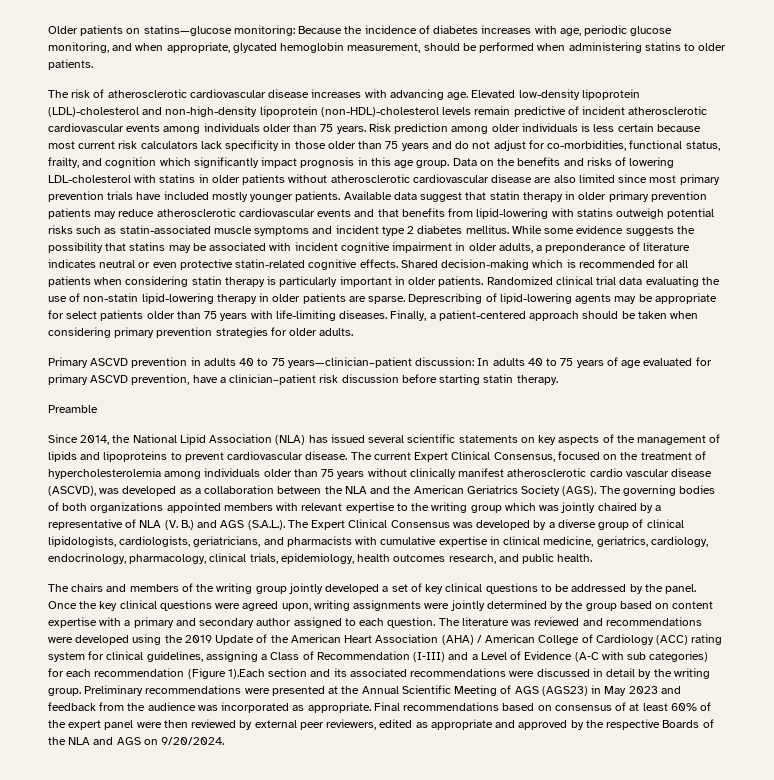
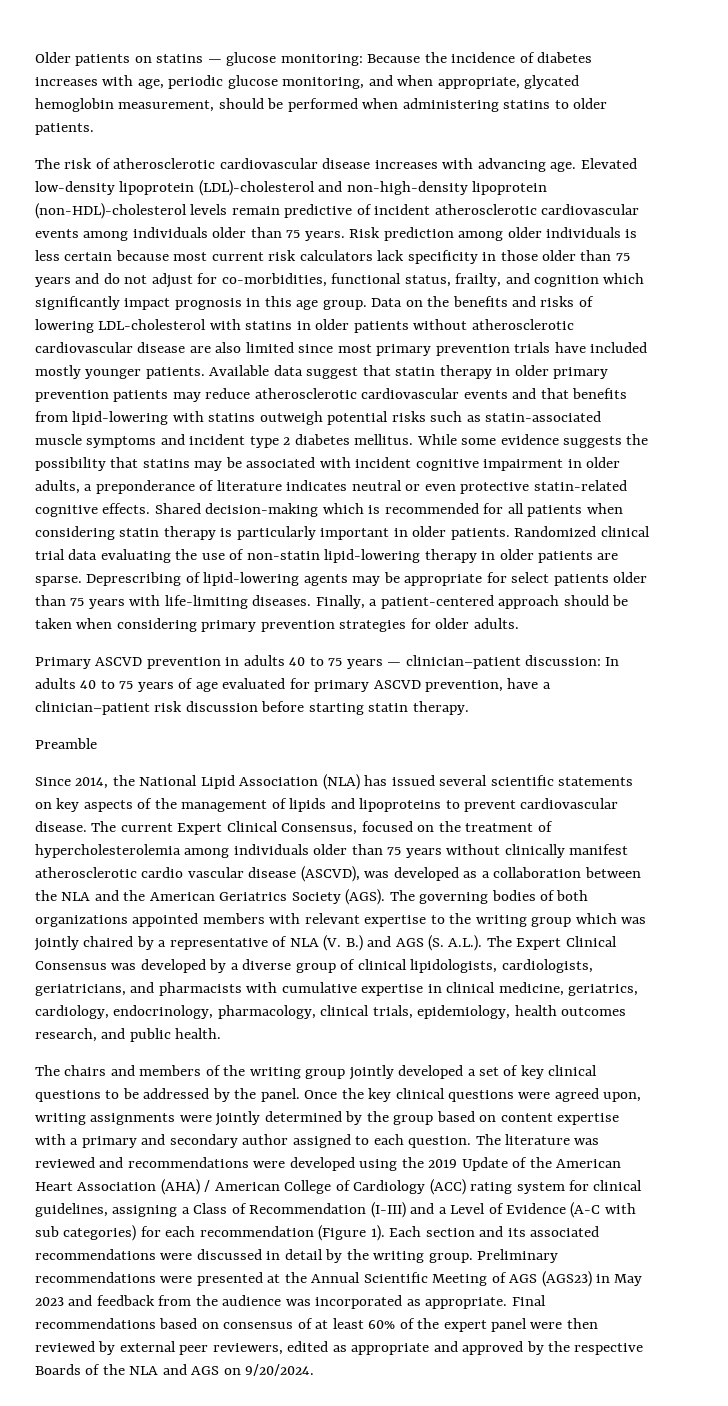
- Older patients on statins—glucose monitoring: Because the incidence of diabetes increases with age, periodic glucose monitoring, and when appropriate, glycated hemoglobin measurement, should be performed when administering statins to older patients.
+ Older patients on statins — glucose monitoring: Because the incidence of diabetes increases with age, periodic glucose monitoring, and when appropriate, glycated hemoglobin measurement, should be performed when administering statins to older patients.
- Primary ASCVD prevention in adults 40 to 75 years—clinician–patient discussion: In adults 40 to 75 years of age evaluated for primary ASCVD prevention, have a clinician–patient risk discussion before starting statin therapy.
+ Primary ASCVD prevention in adults 40 to 75 years — clinician–patient discussion: In adults 40 to 75 years of age evaluated for primary ASCVD prevention, have a clinician–patient risk discussion before starting statin therapy.
- The governing bodies of both organizations appointed members with relevant expertise to the writing group which was jointly chaired by a representative of NLA (V. B.) and AGS (S.A.L.). The Expert Clinical Consensus was developed by a diverse group of clinical lipidologists, cardiologists, geriatricians, and pharmacists with cumulative expertise in clinical medicine, geriatrics, cardiology, endocrinology, pharmacology, clinical trials, epidemiology, health outcomes research, and public health.
+ The governing bodies of both organizations appointed members with relevant expertise to the writing group which was jointly chaired by a representative of NLA (V. B.) and AGS (S. A.L.). The Expert Clinical Consensus was developed by a diverse group of clinical lipidologists, cardiologists, geriatricians, and pharmacists with cumulative expertise in clinical medicine, geriatrics, cardiology, endocrinology, pharmacology, clinical trials, epidemiology, health outcomes research, and public health.
- The literature was reviewed and recommendations were developed using the 2019 Update of the American Heart Association (AHA) / American College of Cardiology (ACC) rating system for clinical guidelines, assigning a Class of Recommendation (I‐III) and a Level of Evidence (A‐C with sub categories) for each recommendation (Figure 1).Each section and its associated recommendations were discussed in detail by the writing group.
+ The literature was reviewed and recommendations were developed using the 2019 Update of the American Heart Association (AHA) / American College of Cardiology (ACC) rating system for clinical guidelines, assigning a Class of Recommendation (I‐III) and a Level of Evidence (A‐C with sub categories) for each recommendation (Figure 1). Each section and its associated recommendations were discussed in detail by the writing group.

